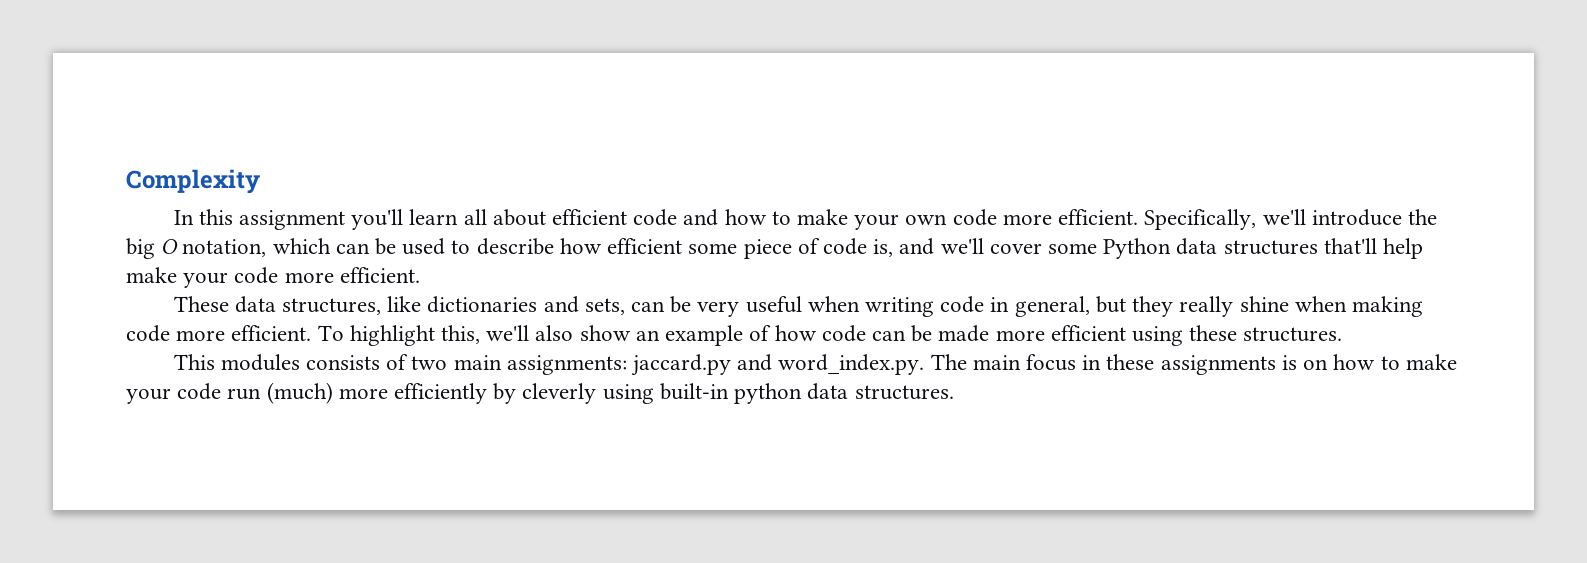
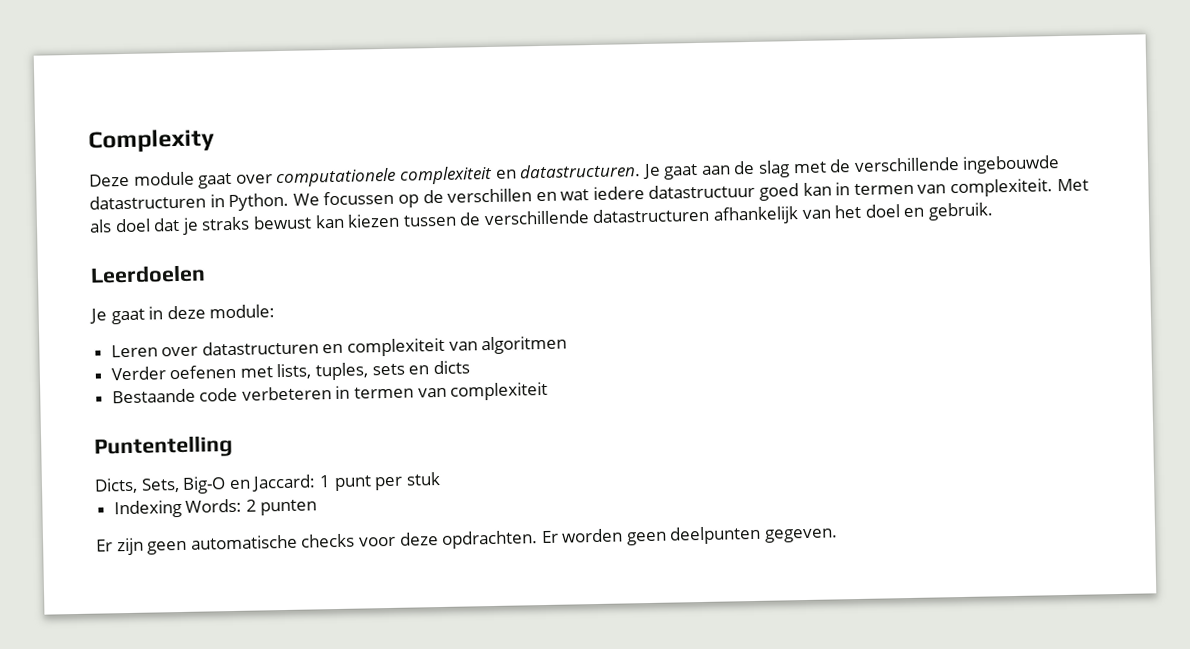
- In this assignment you'll learn all about efficient code and how to make your own code more efficient. Specifically, we'll introduce the big O notation, which can be used to describe how efficient some piece of code is, and we'll cover some Python data structures that'll help make your code more efficient.
- These data structures, like dictionaries and sets, can be very useful when writing code in general, but they really shine when making code more efficient. To highlight this, we'll also show an example of how code can be made more efficient using these structures.
- This modules consists of two main assignments: jaccard.py and word_index.py. The main focus in these assignments is on how to make your code run (much) more efficiently by cleverly using built-in python data structures.
+ Deze module gaat over computationele complexiteit en datastructuren. Je gaat aan de slag met de verschillende ingebouwde datastructuren in Python. We focussen op de verschillen en wat iedere datastructuur goed kan in termen van complexiteit. Met als doel dat je straks bewust kan kiezen tussen de verschillende datastructuren afhankelijk van het doel en gebruik.
+ Leerdoelen
+ Je gaat in deze module:
+ Leren over datastructuren en complexiteit van algoritmen
+ Verder oefenen met lists, tuples, sets en dicts
+ Bestaande code verbeteren in termen van complexiteit
+ Puntentelling
+ Dicts, Sets, Big-O en Jaccard: 1 punt per stuk
+ Indexing Words: 2 punten
+ Er zijn geen automatische checks voor deze opdrachten. Er worden geen deelpunten gegeven.

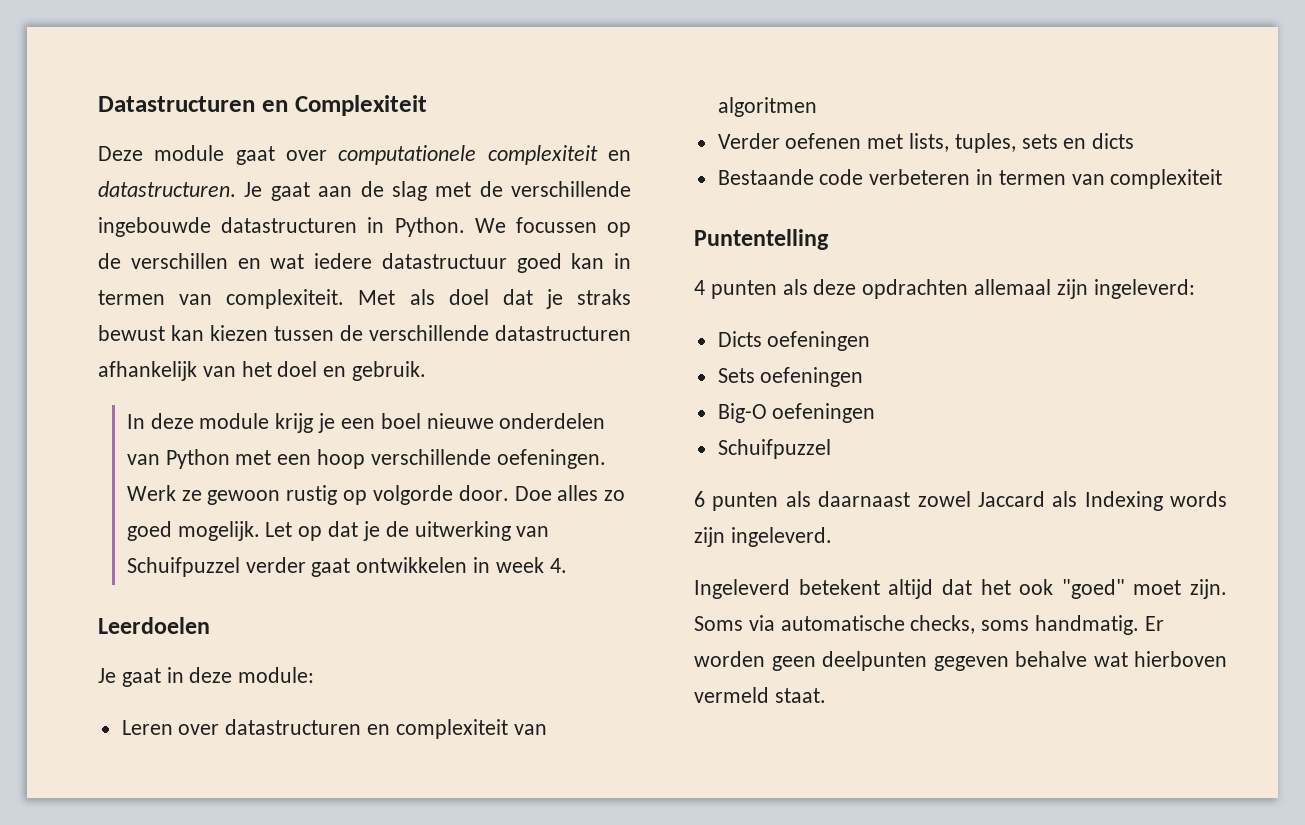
- Complexity
+ Datastructuren en Complexiteit
+ In deze module krijg je een boel nieuwe onderdelen van Python met een hoop verschillende oefeningen. Werk ze gewoon rustig op volgorde door. Doe alles zo goed mogelijk. Let op dat je de uitwerking van Schuifpuzzel verder gaat ontwikkelen in week 4.
- Dicts, Sets, Big-O en Jaccard: 1 punt per stuk
- Indexing Words: 2 punten
- Er zijn geen automatische checks voor deze opdrachten. Er worden geen deelpunten gegeven.
+ 4 punten als deze opdrachten allemaal zijn ingeleverd:
+ Dicts oefeningen
+ Sets oefeningen
+ Big-O oefeningen
+ Schuifpuzzel
+ 6 punten als daarnaast zowel Jaccard als Indexing words zijn ingeleverd.
+ Ingeleverd betekent altijd dat het ook "goed" moet zijn. Soms via automatische checks, soms handmatig. Er worden geen deelpunten gegeven behalve wat hierboven vermeld staat.

